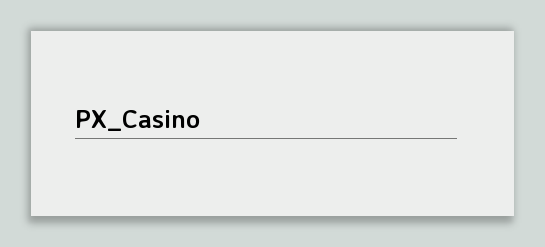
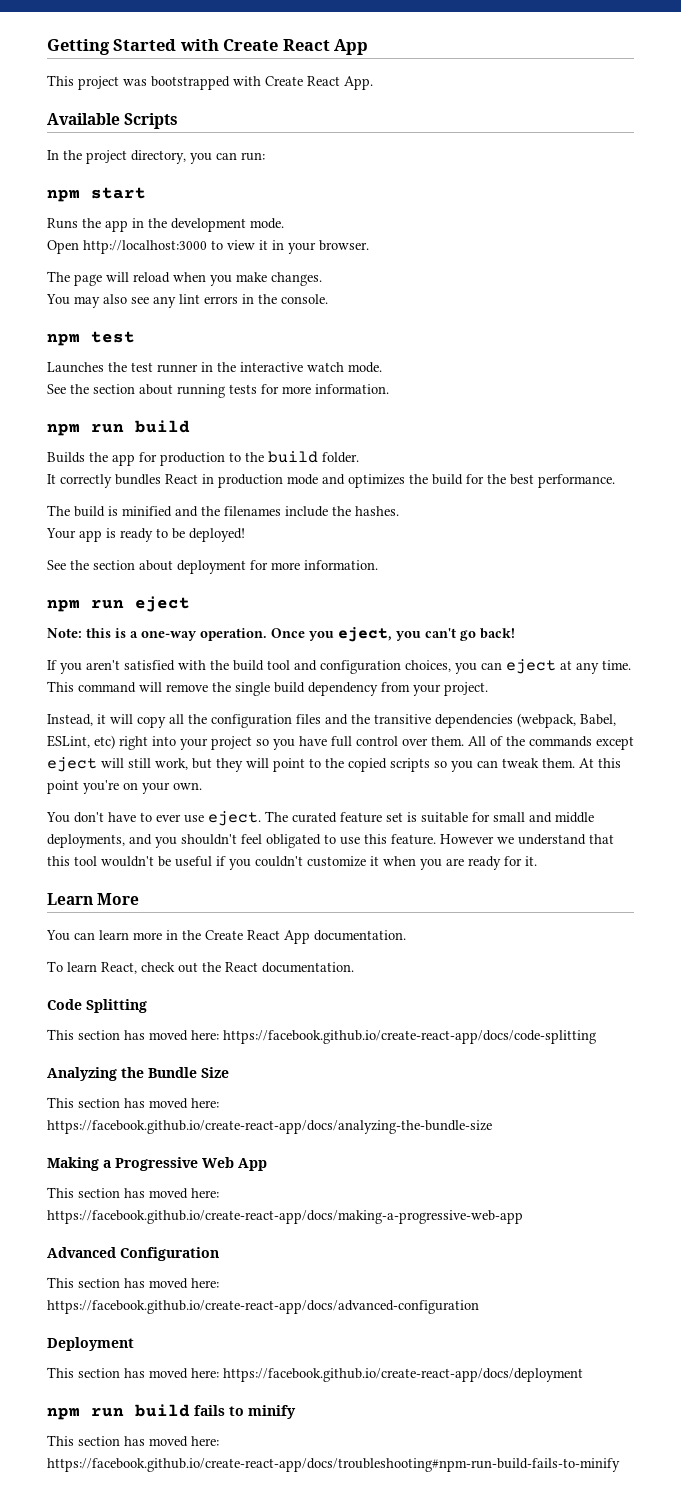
- PX_Casino
+ Getting Started with Create React App
+ This project was bootstrapped with Create React App.
+ Available Scripts
+ In the project directory, you can run:
+ npm start
+ Runs the app in the development mode.
+ Open http://localhost:3000 to view it in your browser.
+ The page will reload when you make changes.
+ You may also see any lint errors in the console.
+ npm test
+ Launches the test runner in the interactive watch mode.
+ See the section about running tests for more information.
+ npm run build
+ Builds the app for production to the build folder.
+ It correctly bundles React in production mode and optimizes the build for the best performance.
+ The build is minified and the filenames include the hashes.
+ Your app is ready to be deployed!
+ See the section about deployment for more information.
+ npm run eject
+ Note: this is a one-way operation. Once you eject, you can't go back!
+ If you aren't satisfied with the build tool and configuration choices, you can eject at any time. This command will remove the single build dependency from your project.
+ Instead, it will copy all the configuration files and the transitive dependencies (webpack, Babel, ESLint, etc) right into your project so you have full control over them. All of the commands except eject will still work, but they will point to the copied scripts so you can tweak them. At this point you're on your own.
+ You don't have to ever use eject. The curated feature set is suitable for small and middle deployments, and you shouldn't feel obligated to use this feature. However we understand that this tool wouldn't be useful if you couldn't customize it when you are ready for it.
+ Learn More
+ You can learn more in the Create React App documentation.
+ To learn React, check out the React documentation.
+ Code Splitting
+ This section has moved here: https://facebook.github.io/create-react-app/docs/code-splitting
+ Analyzing the Bundle Size
+ This section has moved here: https://facebook.github.io/create-react-app/docs/analyzing-the-bundle-size
+ Making a Progressive Web App
+ This section has moved here: https://facebook.github.io/create-react-app/docs/making-a-progressive-web-app
+ Advanced Configuration
+ This section has moved here: https://facebook.github.io/create-react-app/docs/advanced-configuration
+ Deployment
+ This section has moved here: https://facebook.github.io/create-react-app/docs/deployment
+ npm run build fails to minify
+ This section has moved here: https://facebook.github.io/create-react-app/docs/troubleshooting#npm-run-build-fails-to-minify

